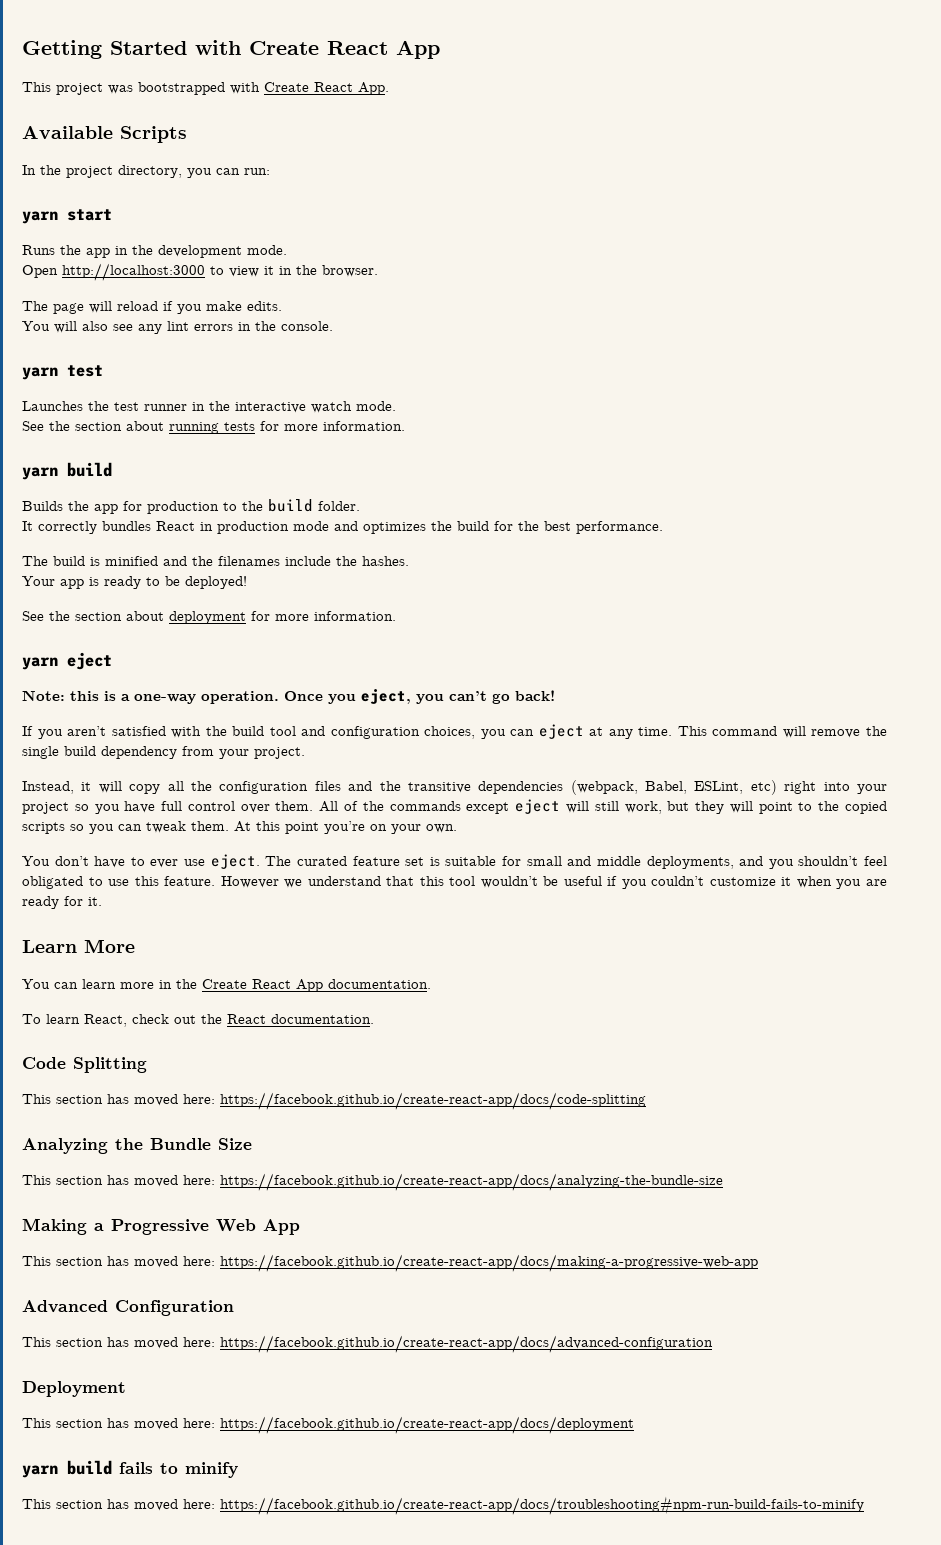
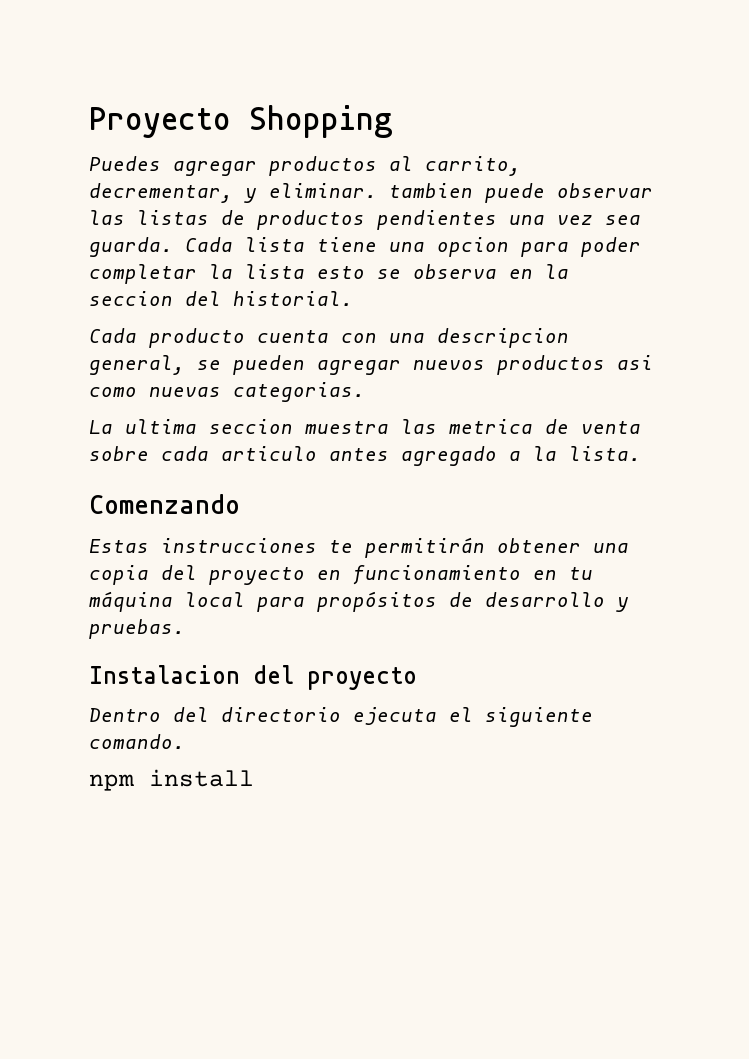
- Getting Started with Create React App
- This project was bootstrapped with Create React App.
- Available Scripts
- In the project directory, you can run:
- yarn start
- Runs the app in the development mode.
- Open http://localhost:3000 to view it in the browser.
- The page will reload if you make edits.
- You will also see any lint errors in the console.
- yarn test
- Launches the test runner in the interactive watch mode.
- See the section about running tests for more information.
- yarn build
- Builds the app for production to the build folder.
- It correctly bundles React in production mode and optimizes the build for the best performance.
- The build is minified and the filenames include the hashes.
- Your app is ready to be deployed!
- See the section about deployment for more information.
- yarn eject
- Note: this is a one-way operation. Once you eject, you can’t go back!
- If you aren’t satisfied with the build tool and configuration choices, you can eject at any time. This command will remove the single build dependency from your project.
- Instead, it will copy all the configuration files and the transitive dependencies (webpack, Babel, ESLint, etc) right into your project so you have full control over them. All of the commands except eject will still work, but they will point to the copied scripts so you can tweak them. At this point you’re on your own.
- You don’t have to ever use eject. The curated feature set is suitable for small and middle deployments, and you shouldn’t feel obligated to use this feature. However we understand that this tool wouldn’t be useful if you couldn’t customize it when you are ready for it.
- Learn More
- You can learn more in the Create React App documentation.
- To learn React, check out the React documentation.
- Code Splitting
- This section has moved here: https://facebook.github.io/create-react-app/docs/code-splitting
- Analyzing the Bundle Size
- This section has moved here: https://facebook.github.io/create-react-app/docs/analyzing-the-bundle-size
- Making a Progressive Web App
- This section has moved here: https://facebook.github.io/create-react-app/docs/making-a-progressive-web-app
- Advanced Configuration
- This section has moved here: https://facebook.github.io/create-react-app/docs/advanced-configuration
- Deployment
- This section has moved here: https://facebook.github.io/create-react-app/docs/deployment
- yarn build fails to minify
- This section has moved here: https://facebook.github.io/create-react-app/docs/troubleshooting#npm-run-build-fails-to-minify
+ Proyecto Shopping
+ Puedes agregar productos al carrito, decrementar, y eliminar. tambien puede observar las listas de productos pendientes una vez sea guarda. Cada lista tiene una opcion para poder completar la lista esto se observa en la seccion del historial.
+ Cada producto cuenta con una descripcion general, se pueden agregar nuevos productos asi como nuevas categorias.
+ La ultima seccion muestra las metrica de venta sobre cada articulo antes agregado a la lista.
+ Comenzando
+ Estas instrucciones te permitirán obtener una copia del proyecto en funcionamiento en tu máquina local para propósitos de desarrollo y pruebas.
+ Instalacion del proyecto
+ Dentro del directorio ejecuta el siguiente comando.
+ npm install

